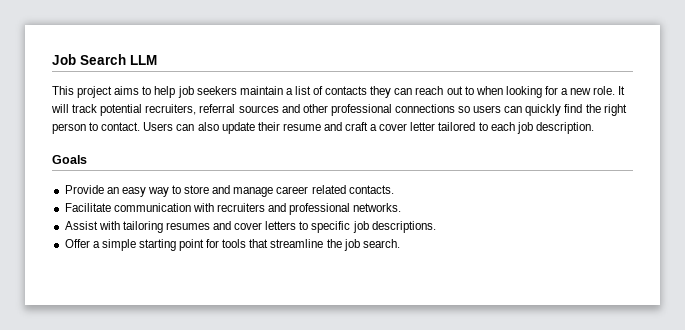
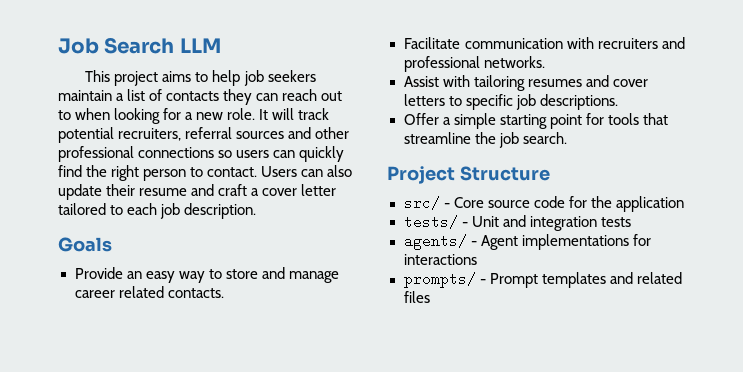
+ Project Structure
+ src/ - Core source code for the application
+ tests/ - Unit and integration tests
+ agents/ - Agent implementations for interactions
+ prompts/ - Prompt templates and related files

